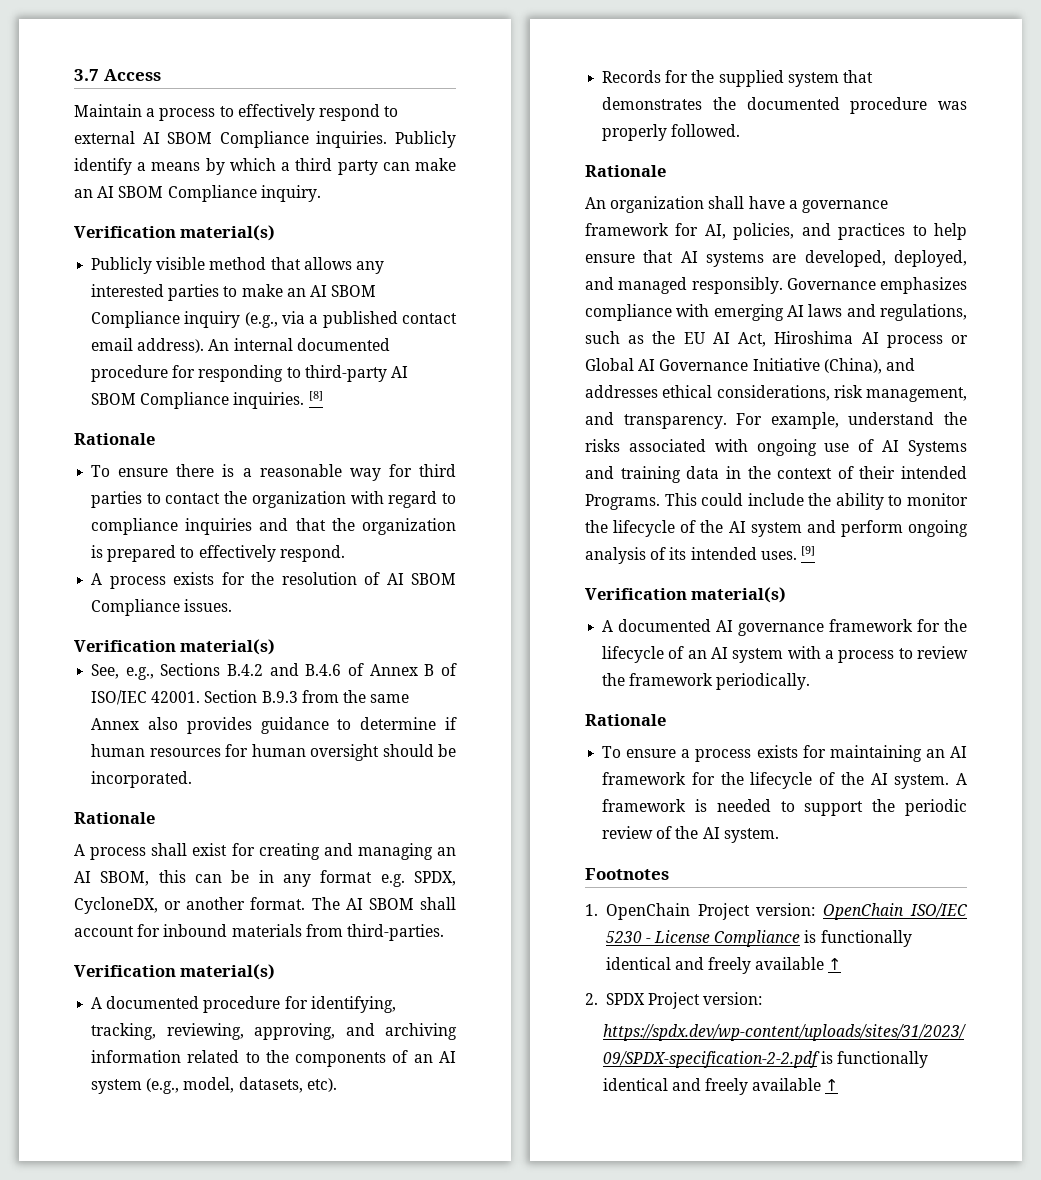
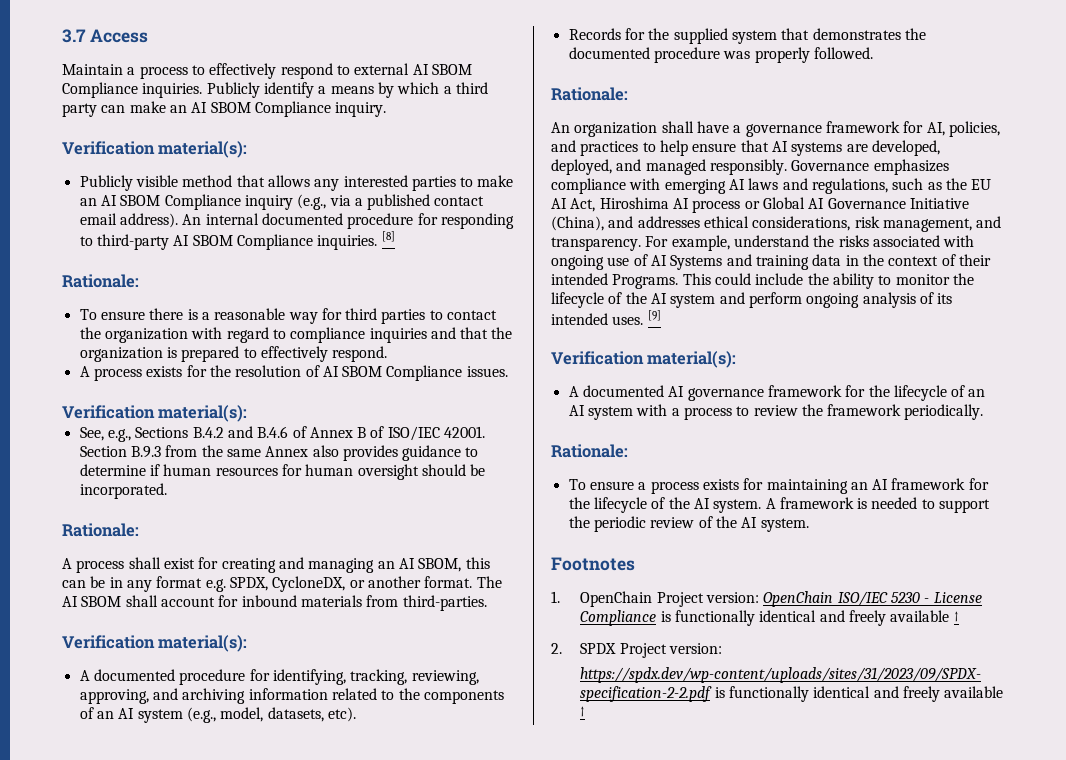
  Publicly identify a means by which a third party can make an AI SBOM Compliance inquiry.
- Verification material(s)
+ Verification material(s):
  [8]
- Rationale
+ Rationale:
  A process exists for the resolution of AI SBOM Compliance issues.
- Verification material(s)
+ Verification material(s):
  Section B.9.3 from the same Annex also provides guidance to determine if human resources for human oversight should be incorporated.
- Rationale
+ Rationale:
  The AI SBOM shall account for inbound materials from third-parties.
- Verification material(s)
+ Verification material(s):
  Records for the supplied system that demonstrates the documented procedure was properly followed.
- Rationale
+ Rationale:
  [9]
- Verification material(s)
+ Verification material(s):
  A documented AI governance framework for the lifecycle of an AI system with a process to review the framework periodically.
- Rationale
+ Rationale:

